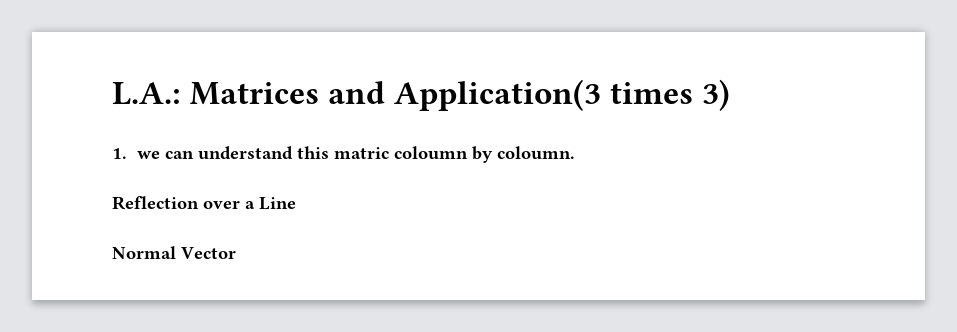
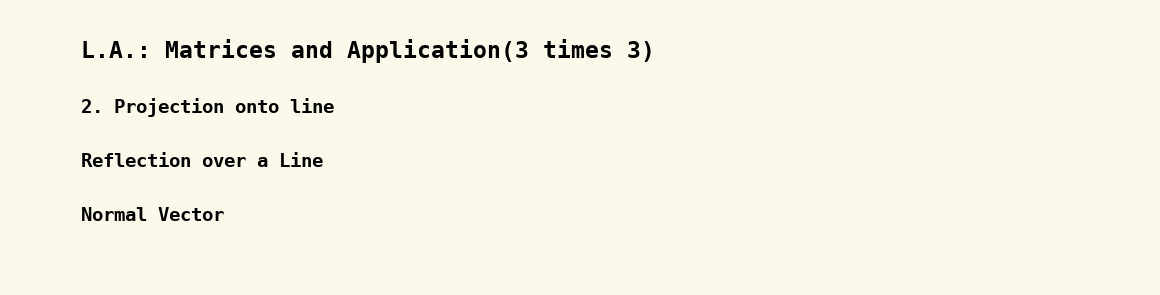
- 1. we can understand this matric coloumn by coloumn.
+ 2. Projection onto line

